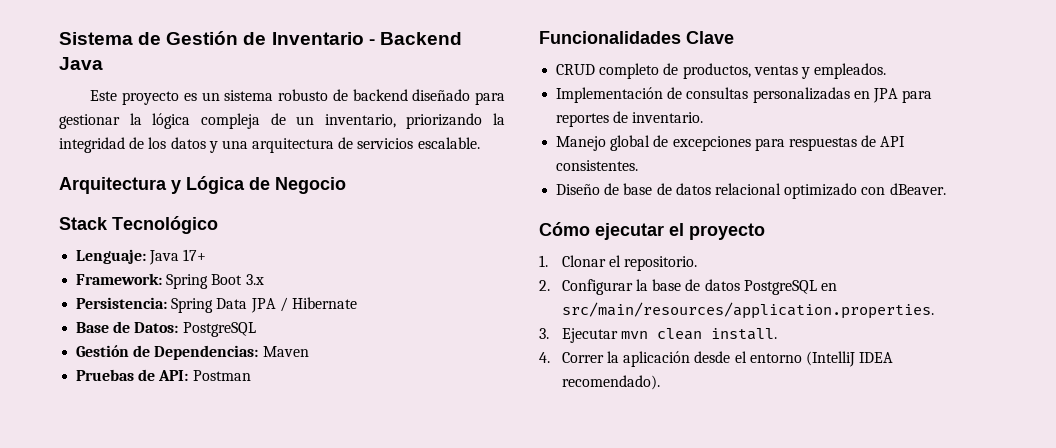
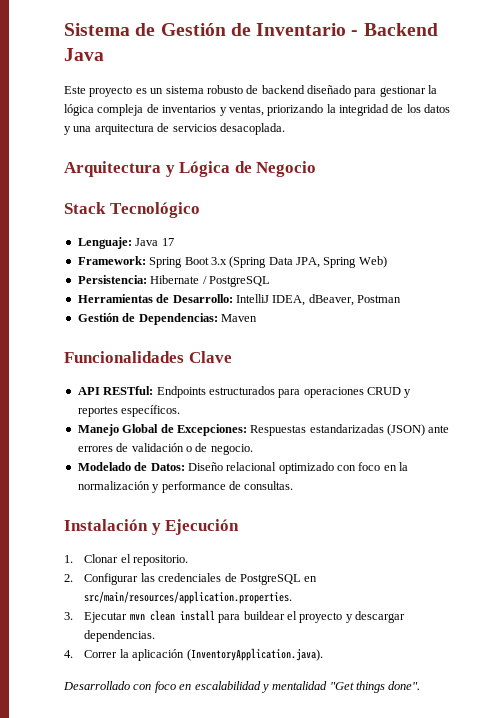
- Este proyecto es un sistema robusto de backend diseñado para gestionar la lógica compleja de un inventario, priorizando la integridad de los datos y una arquitectura de servicios escalable.
+ Este proyecto es un sistema robusto de backend diseñado para gestionar la lógica compleja de inventarios y ventas, priorizando la integridad de los datos y una arquitectura de servicios desacoplada.
- Lenguaje: Java 17+
+ Lenguaje: Java 17
- Framework: Spring Boot 3.x
- Persistencia: Spring Data JPA / Hibernate
- Base de Datos: PostgreSQL
+ Framework: Spring Boot 3.x (Spring Data JPA, Spring Web)
+ Persistencia: Hibernate / PostgreSQL
+ Herramientas de Desarrollo: IntelliJ IDEA, dBeaver, Postman
  Gestión de Dependencias: Maven
- Pruebas de API: Postman
  Funcionalidades Clave
- CRUD completo de productos, ventas y empleados.
- Implementación de consultas personalizadas en JPA para reportes de inventario.
- Manejo global de excepciones para respuestas de API consistentes.
- Diseño de base de datos relacional optimizado con dBeaver.
- Cómo ejecutar el proyecto
+ API RESTful: Endpoints estructurados para operaciones CRUD y reportes específicos.
+ Manejo Global de Excepciones: Respuestas estandarizadas (JSON) ante errores de validación o de negocio.
+ Modelado de Datos: Diseño relacional optimizado con foco en la normalización y performance de consultas.
+ Instalación y Ejecución
- 2. Configurar la base de datos PostgreSQL en src/main/resources/application.properties.
+ 2. Configurar las credenciales de PostgreSQL en src/main/resources/application.properties.
- 3. Ejecutar mvn clean install.
- 4. Correr la aplicación desde el entorno (IntelliJ IDEA recomendado).
+ 3. Ejecutar mvn clean install para buildear el proyecto y descargar dependencias.
+ 4. Correr la aplicación (InventoryApplication.java).
+ Desarrollado con foco en escalabilidad y mentalidad "Get things done".

